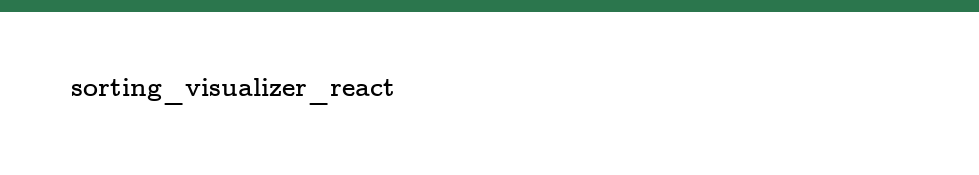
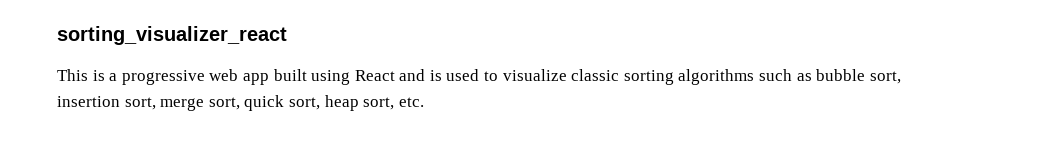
+ This is a progressive web app built using React and is used to visualize classic sorting algorithms such as bubble sort, insertion sort, merge sort, quick sort, heap sort, etc.

